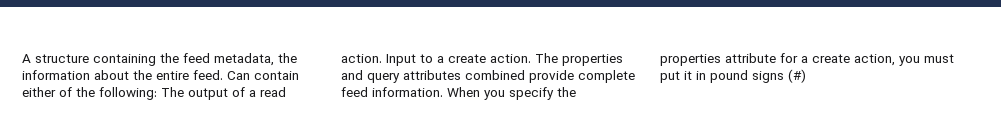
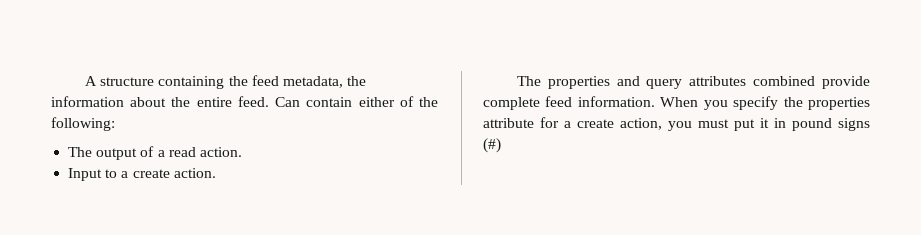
- Can contain either of the following: The output of a read action. Input to a create action. The properties and query attributes combined provide complete feed information.
+ Can contain either of the following:
+ The output of a read action.
+ Input to a create action.
+ The properties and query attributes combined provide complete feed information.

